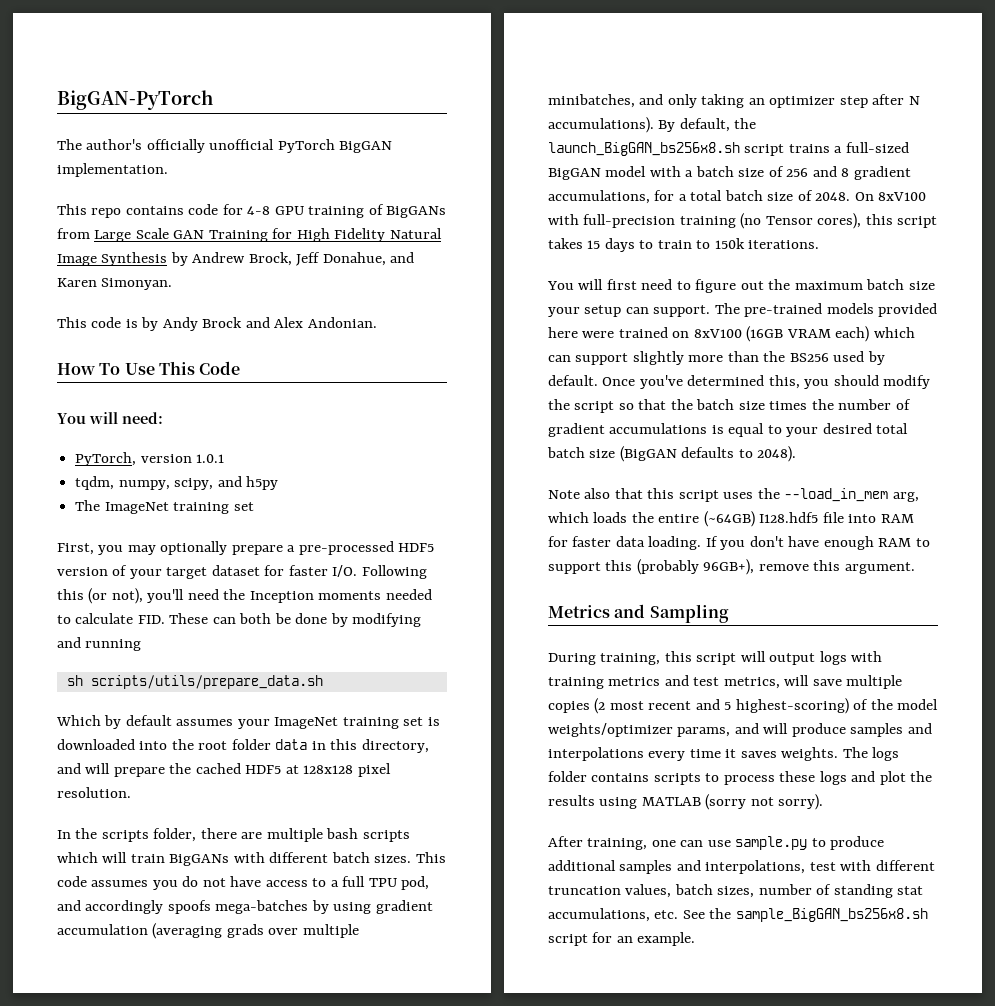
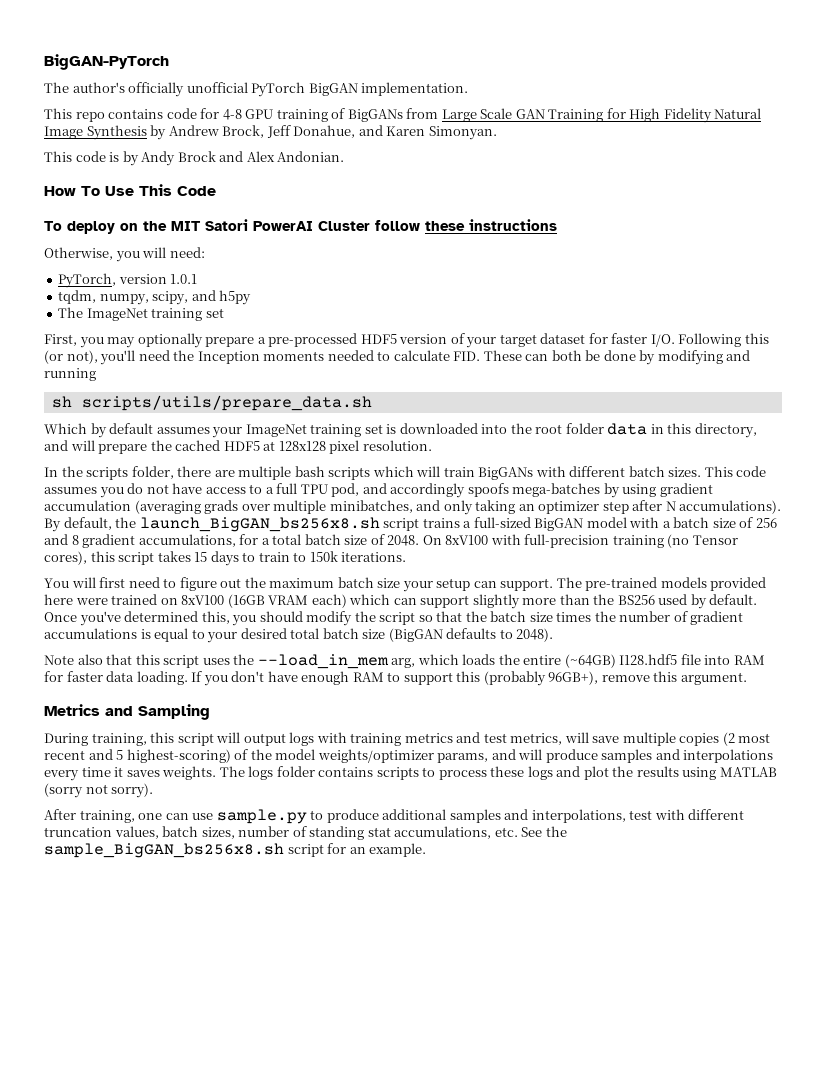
- You will need:
+ To deploy on the MIT Satori PowerAI Cluster follow these instructions
+ Otherwise, you will need:

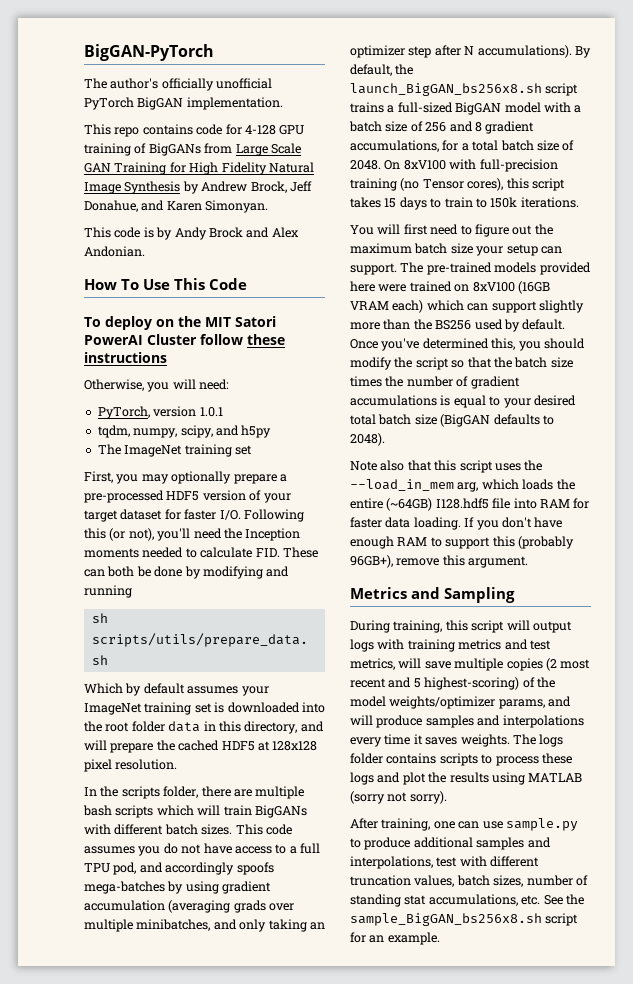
- This repo contains code for 4-8 GPU training of BigGANs from Large Scale GAN Training for High Fidelity Natural Image Synthesis by Andrew Brock, Jeff Donahue, and Karen Simonyan.
+ This repo contains code for 4-128 GPU training of BigGANs from Large Scale GAN Training for High Fidelity Natural Image Synthesis by Andrew Brock, Jeff Donahue, and Karen Simonyan.

